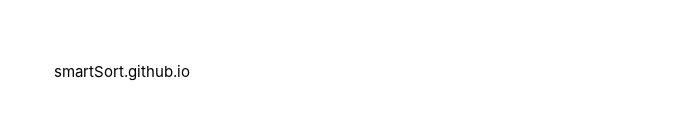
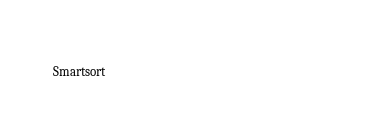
- smartSort.github.io
+ Smartsort

